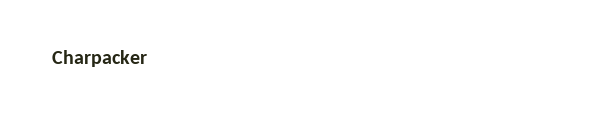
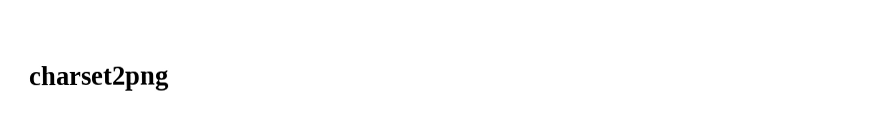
- Charpacker
+ charset2png

